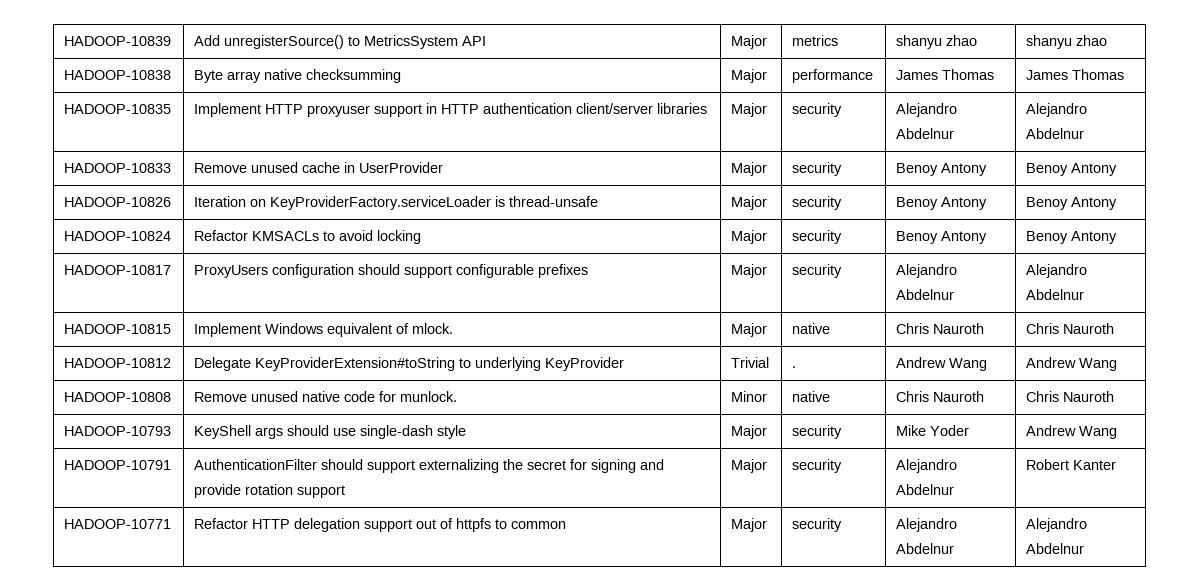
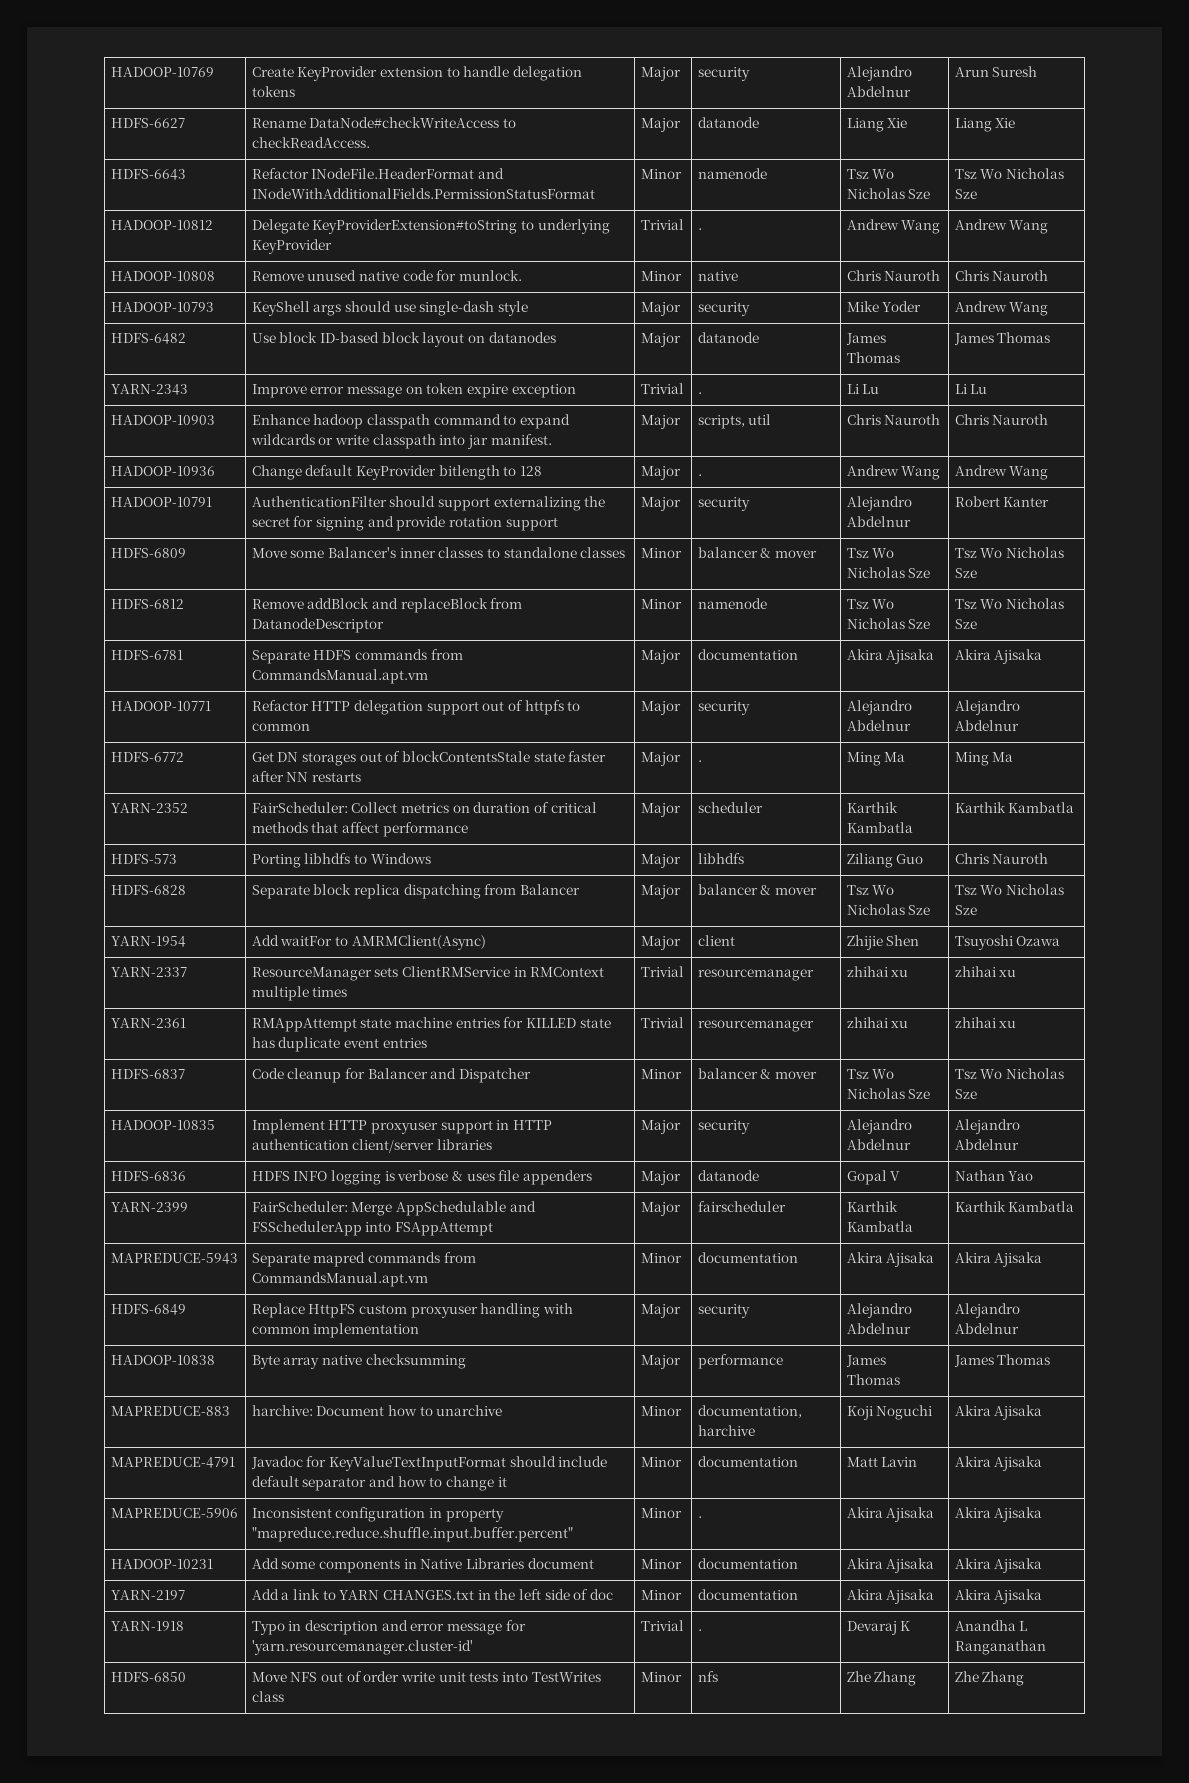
- HADOOP-10839 | Add unregisterSource() to MetricsSystem API | Major | metrics | shanyu zhao | shanyu zhao
- HADOOP-10838 | Byte array native checksumming | Major | performance | James Thomas | James Thomas
- HADOOP-10835 | Implement HTTP proxyuser support in HTTP authentication client/server libraries | Major | security | Alejandro Abdelnur | Alejandro Abdelnur
- HADOOP-10833 | Remove unused cache in UserProvider | Major | security | Benoy Antony | Benoy Antony
- HADOOP-10826 | Iteration on KeyProviderFactory.serviceLoader is thread-unsafe | Major | security | Benoy Antony | Benoy Antony
- HADOOP-10824 | Refactor KMSACLs to avoid locking | Major | security | Benoy Antony | Benoy Antony
- HADOOP-10817 | ProxyUsers configuration should support configurable prefixes | Major | security | Alejandro Abdelnur | Alejandro Abdelnur
- HADOOP-10815 | Implement Windows equivalent of mlock. | Major | native | Chris Nauroth | Chris Nauroth
+ HADOOP-10769 | Create KeyProvider extension to handle delegation tokens | Major | security | Alejandro Abdelnur | Arun Suresh
+ HDFS-6627 | Rename DataNode#checkWriteAccess to checkReadAccess. | Major | datanode | Liang Xie | Liang Xie
+ HDFS-6643 | Refactor INodeFile.HeaderFormat and INodeWithAdditionalFields.PermissionStatusFormat | Minor | namenode | Tsz Wo Nicholas Sze | Tsz Wo Nicholas Sze
+ HDFS-6482 | Use block ID-based block layout on datanodes | Major | datanode | James Thomas | James Thomas
+ YARN-2343 | Improve error message on token expire exception | Trivial | . | Li Lu | Li Lu
+ HADOOP-10903 | Enhance hadoop classpath command to expand wildcards or write classpath into jar manifest. | Major | scripts, util | Chris Nauroth | Chris Nauroth
+ HADOOP-10936 | Change default KeyProvider bitlength to 128 | Major | . | Andrew Wang | Andrew Wang
+ HDFS-6809 | Move some Balancer's inner classes to standalone classes | Minor | balancer & mover | Tsz Wo Nicholas Sze | Tsz Wo Nicholas Sze
+ HDFS-6812 | Remove addBlock and replaceBlock from DatanodeDescriptor | Minor | namenode | Tsz Wo Nicholas Sze | Tsz Wo Nicholas Sze
+ HDFS-6781 | Separate HDFS commands from CommandsManual.apt.vm | Major | documentation | Akira Ajisaka | Akira Ajisaka
+ HDFS-6772 | Get DN storages out of blockContentsStale state faster after NN restarts | Major | . | Ming Ma | Ming Ma
+ YARN-2352 | FairScheduler: Collect metrics on duration of critical methods that affect performance | Major | scheduler | Karthik Kambatla | Karthik Kambatla
+ HDFS-573 | Porting libhdfs to Windows | Major | libhdfs | Ziliang Guo | Chris Nauroth
+ HDFS-6828 | Separate block replica dispatching from Balancer | Major | balancer & mover | Tsz Wo Nicholas Sze | Tsz Wo Nicholas Sze
+ YARN-1954 | Add waitFor to AMRMClient(Async) | Major | client | Zhijie Shen | Tsuyoshi Ozawa
+ YARN-2337 | ResourceManager sets ClientRMService in RMContext multiple times | Trivial | resourcemanager | zhihai xu | zhihai xu
+ YARN-2361 | RMAppAttempt state machine entries for KILLED state has duplicate event entries | Trivial | resourcemanager | zhihai xu | zhihai xu
+ HDFS-6837 | Code cleanup for Balancer and Dispatcher | Minor | balancer & mover | Tsz Wo Nicholas Sze | Tsz Wo Nicholas Sze
+ HADOOP-10835 | Implement HTTP proxyuser support in HTTP authentication client/server libraries | Major | security | Alejandro Abdelnur | Alejandro Abdelnur
+ HDFS-6836 | HDFS INFO logging is verbose & uses file appenders | Major | datanode | Gopal V | Nathan Yao
+ YARN-2399 | FairScheduler: Merge AppSchedulable and FSSchedulerApp into FSAppAttempt | Major | fairscheduler | Karthik Kambatla | Karthik Kambatla
+ MAPREDUCE-5943 | Separate mapred commands from CommandsManual.apt.vm | Minor | documentation | Akira Ajisaka | Akira Ajisaka
+ HDFS-6849 | Replace HttpFS custom proxyuser handling with common implementation | Major | security | Alejandro Abdelnur | Alejandro Abdelnur
+ HADOOP-10838 | Byte array native checksumming | Major | performance | James Thomas | James Thomas
+ MAPREDUCE-883 | harchive: Document how to unarchive | Minor | documentation, harchive | Koji Noguchi | Akira Ajisaka
+ MAPREDUCE-4791 | Javadoc for KeyValueTextInputFormat should include default separator and how to change it | Minor | documentation | Matt Lavin | Akira Ajisaka
+ MAPREDUCE-5906 | Inconsistent configuration in property "mapreduce.reduce.shuffle.input.buffer.percent" | Minor | . | Akira Ajisaka | Akira Ajisaka
+ HADOOP-10231 | Add some components in Native Libraries document | Minor | documentation | Akira Ajisaka | Akira Ajisaka
+ YARN-2197 | Add a link to YARN CHANGES.txt in the left side of doc | Minor | documentation | Akira Ajisaka | Akira Ajisaka
+ YARN-1918 | Typo in description and error message for 'yarn.resourcemanager.cluster-id' | Trivial | . | Devaraj K | Anandha L Ranganathan
+ HDFS-6850 | Move NFS out of order write unit tests into TestWrites class | Minor | nfs | Zhe Zhang | Zhe Zhang

